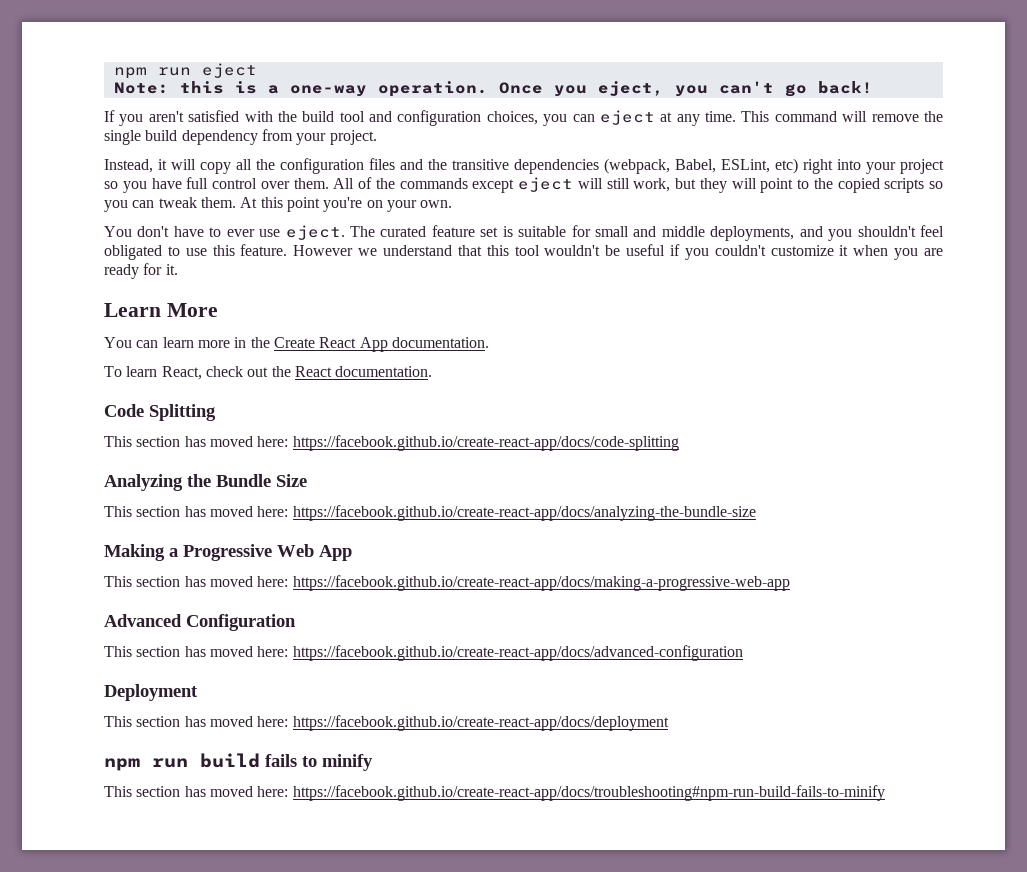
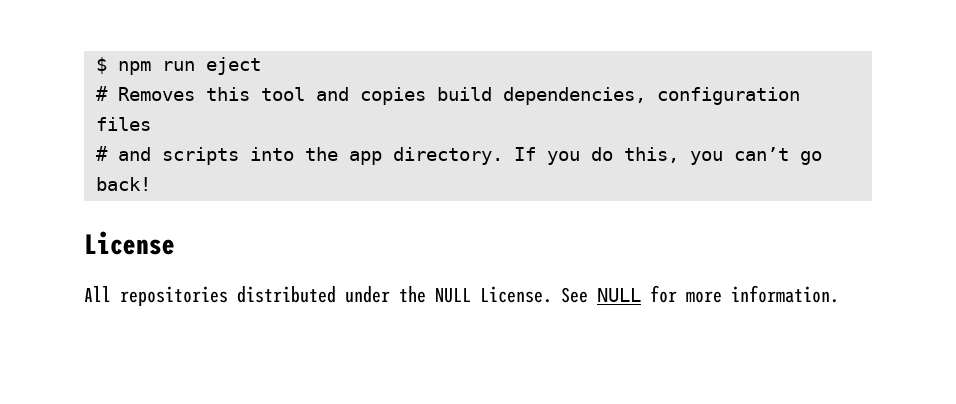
- npm run eject
+ $ npm run eject
- Note: this is a one-way operation. Once you eject, you can't go back!
- If you aren't satisfied with the build tool and configuration choices, you can eject at any time. This command will remove the single build dependency from your project.
- Instead, it will copy all the configuration files and the transitive dependencies (webpack, Babel, ESLint, etc) right into your project so you have full control over them. All of the commands except eject will still work, but they will point to the copied scripts so you can tweak them. At this point you're on your own.
- You don't have to ever use eject. The curated feature set is suitable for small and middle deployments, and you shouldn't feel obligated to use this feature. However we understand that this tool wouldn't be useful if you couldn't customize it when you are ready for it.
- Learn More
- You can learn more in the Create React App documentation.
- To learn React, check out the React documentation.
- Code Splitting
- This section has moved here: https://facebook.github.io/create-react-app/docs/code-splitting
- Analyzing the Bundle Size
- This section has moved here: https://facebook.github.io/create-react-app/docs/analyzing-the-bundle-size
- Making a Progressive Web App
- This section has moved here: https://facebook.github.io/create-react-app/docs/making-a-progressive-web-app
- Advanced Configuration
- This section has moved here: https://facebook.github.io/create-react-app/docs/advanced-configuration
- Deployment
- This section has moved here: https://facebook.github.io/create-react-app/docs/deployment
- npm run build fails to minify
- This section has moved here: https://facebook.github.io/create-react-app/docs/troubleshooting#npm-run-build-fails-to-minify
+ # Removes this tool and copies build dependencies, configuration files
+ # and scripts into the app directory. If you do this, you can’t go back!
+ License
+ All repositories distributed under the NULL License. See NULL for more information.

